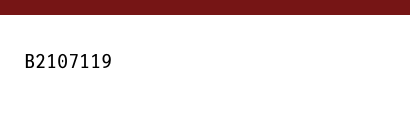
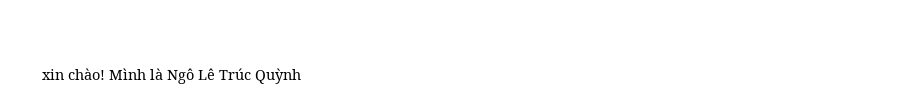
- B2107119
+ xin chào! Mình là Ngô Lê Trúc Quỳnh

